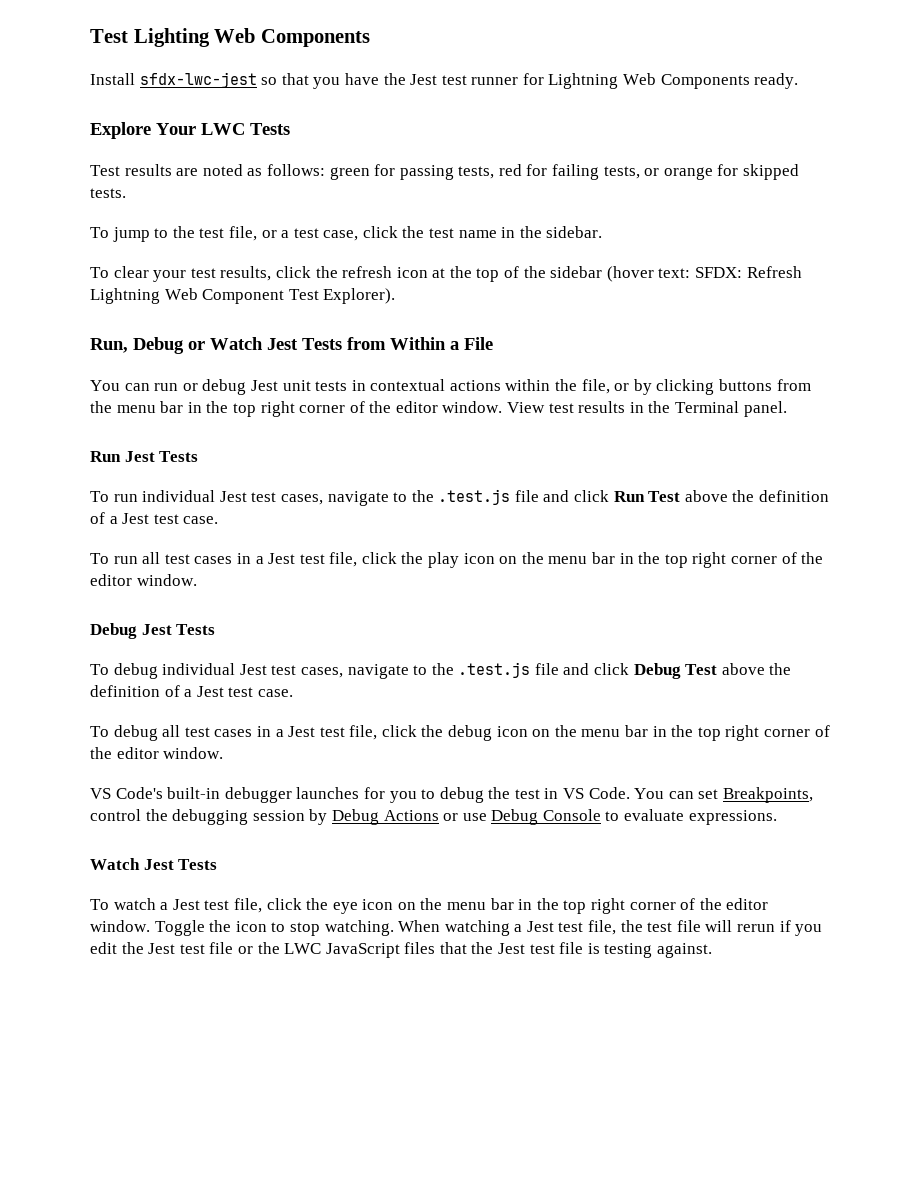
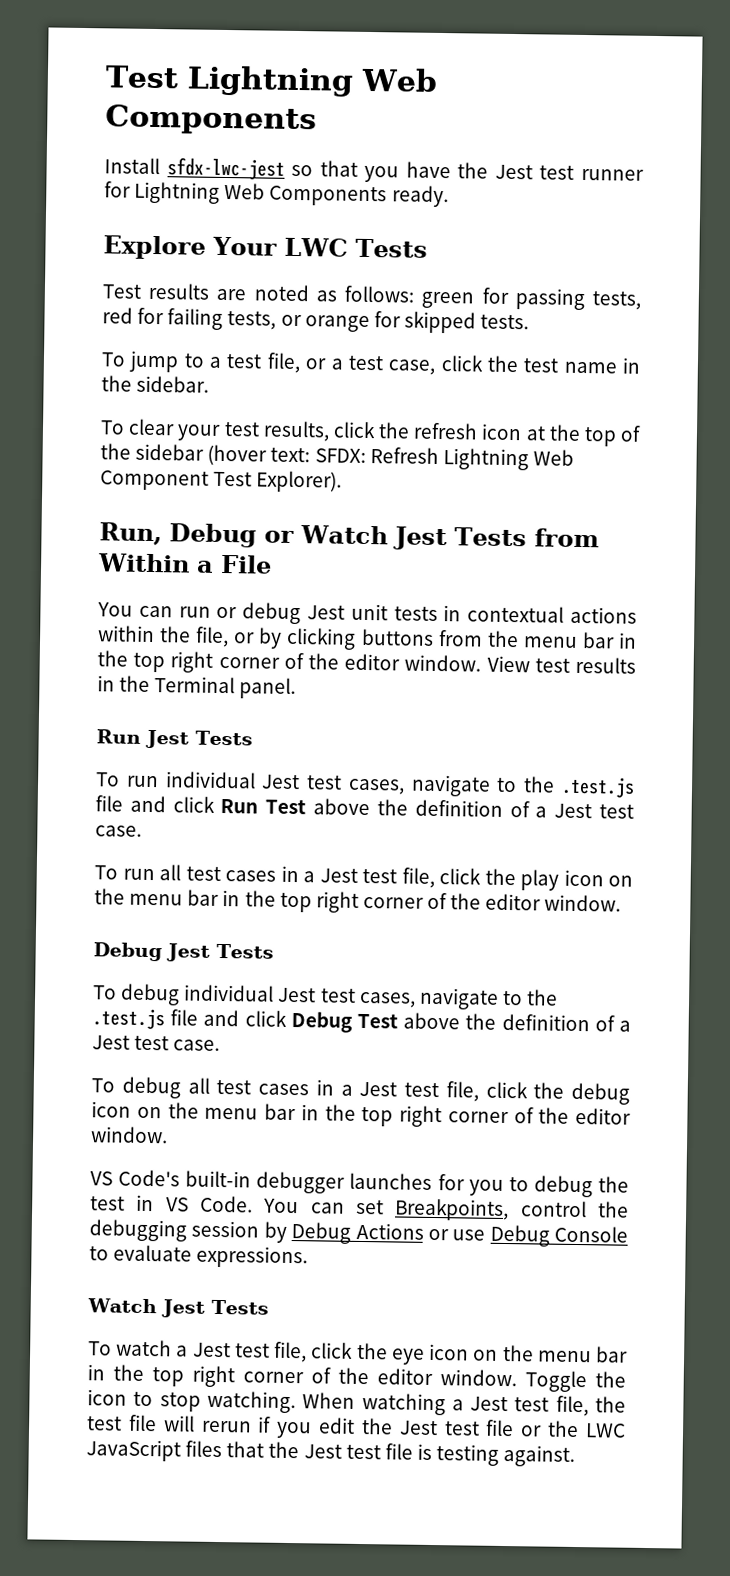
- Test Lighting Web Components
+ Test Lightning Web Components
- To jump to the test file, or a test case, click the test name in the sidebar.
+ To jump to a test file, or a test case, click the test name in the sidebar.

